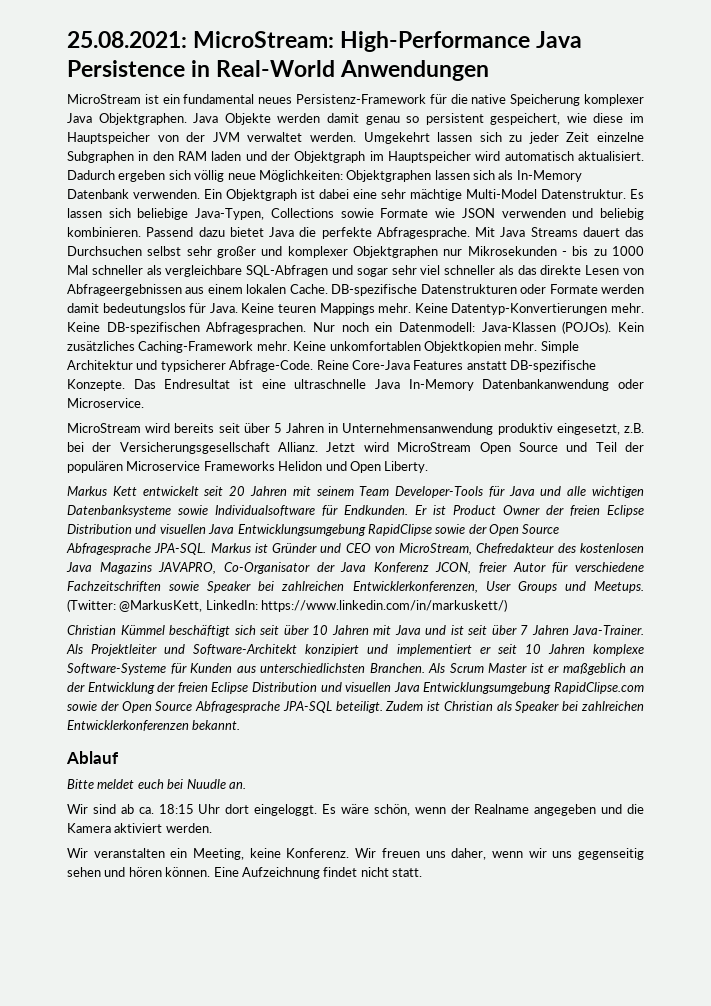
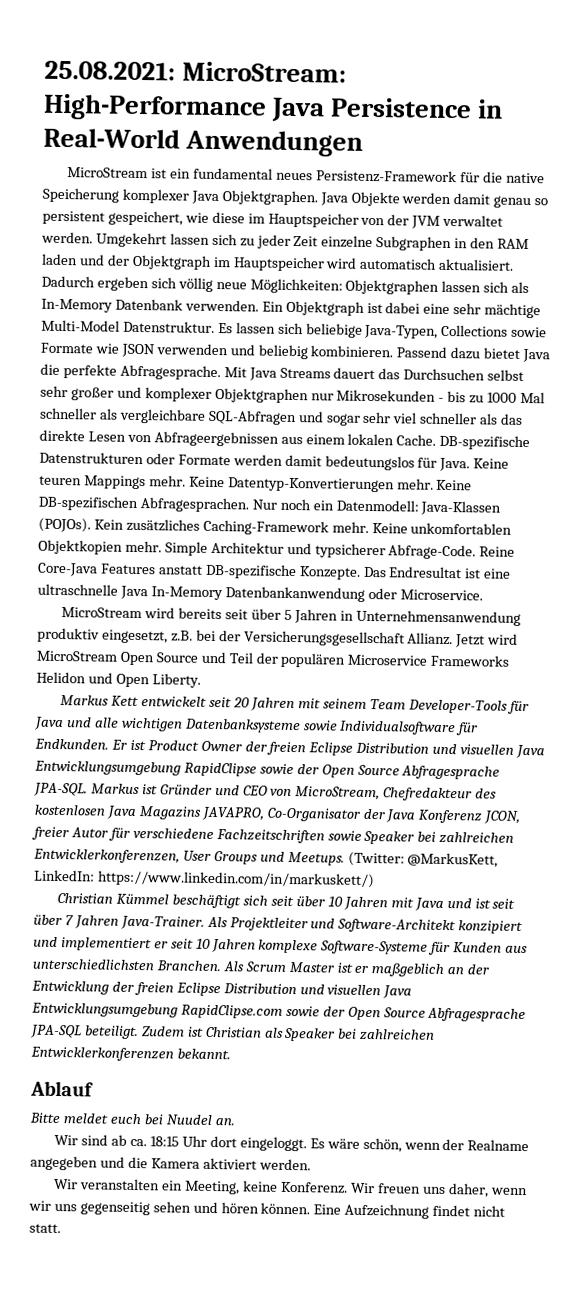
- Bitte meldet euch bei Nuudle an.
+ Bitte meldet euch bei Nuudel an.

